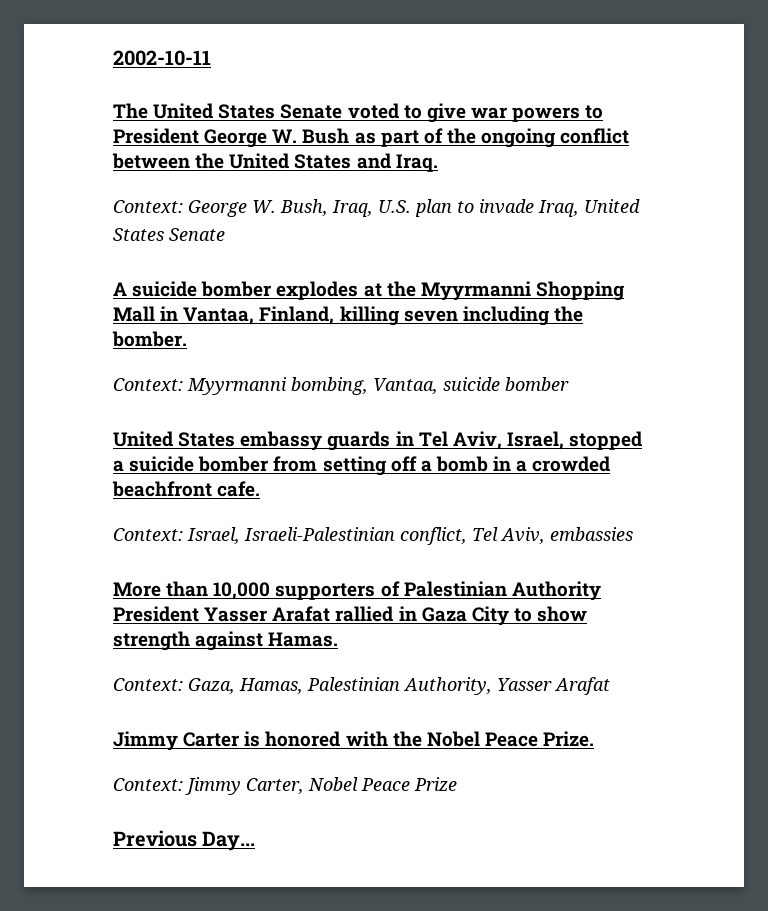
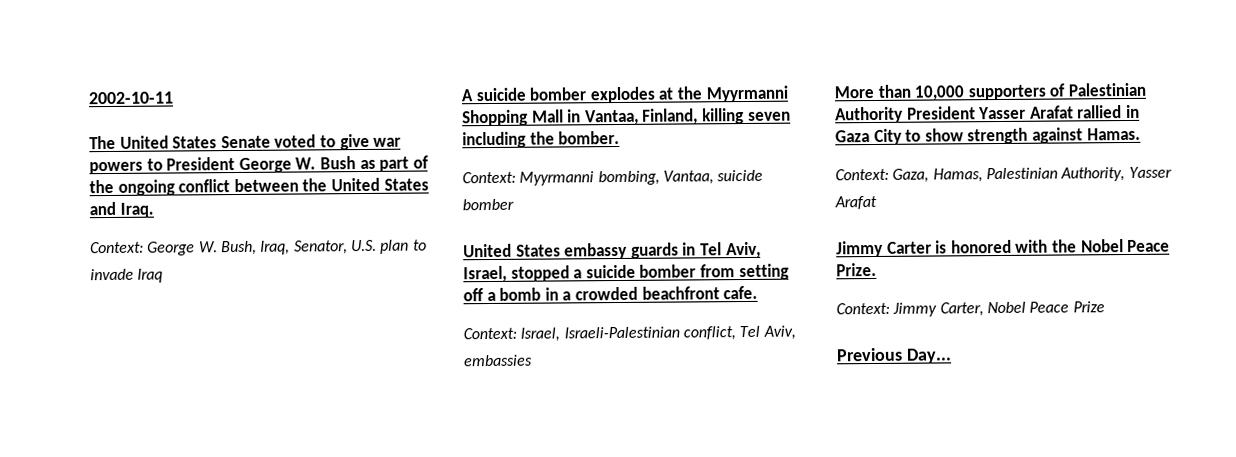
- Context: George W. Bush, Iraq, U.S. plan to invade Iraq, United States Senate
+ Context: George W. Bush, Iraq, Senator, U.S. plan to invade Iraq

